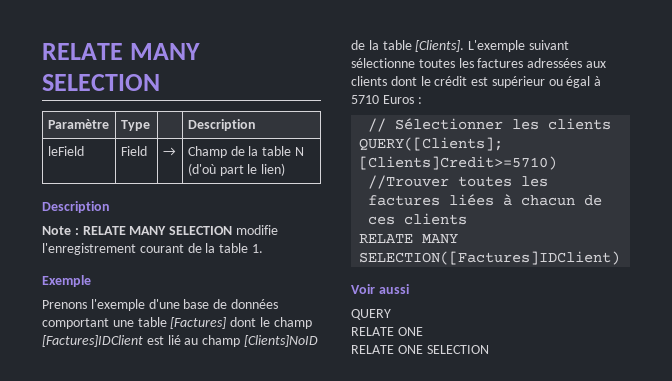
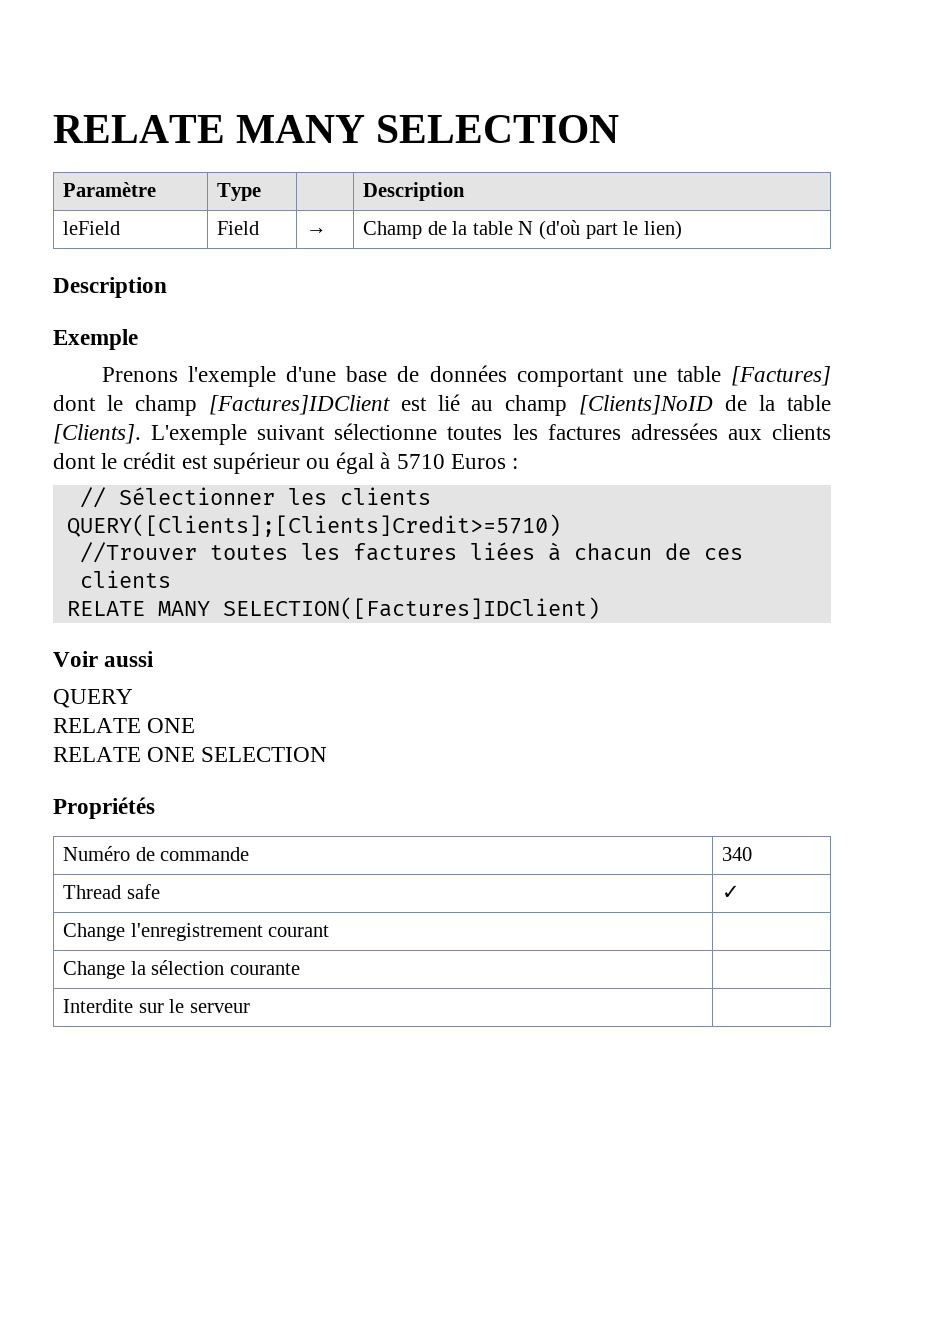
- Note : RELATE MANY SELECTION modifie l'enregistrement courant de la table 1.
+ Propriétés
+ Numéro de commande | 340
+ Thread safe | ✓
+ Change l'enregistrement courant |
+ Change la sélection courante |
+ Interdite sur le serveur |

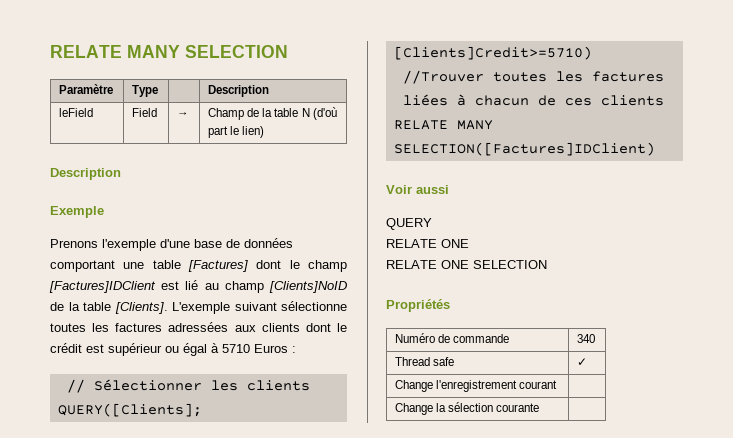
- Interdite sur le serveur |

